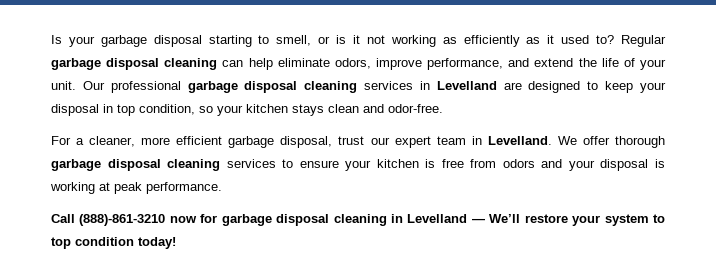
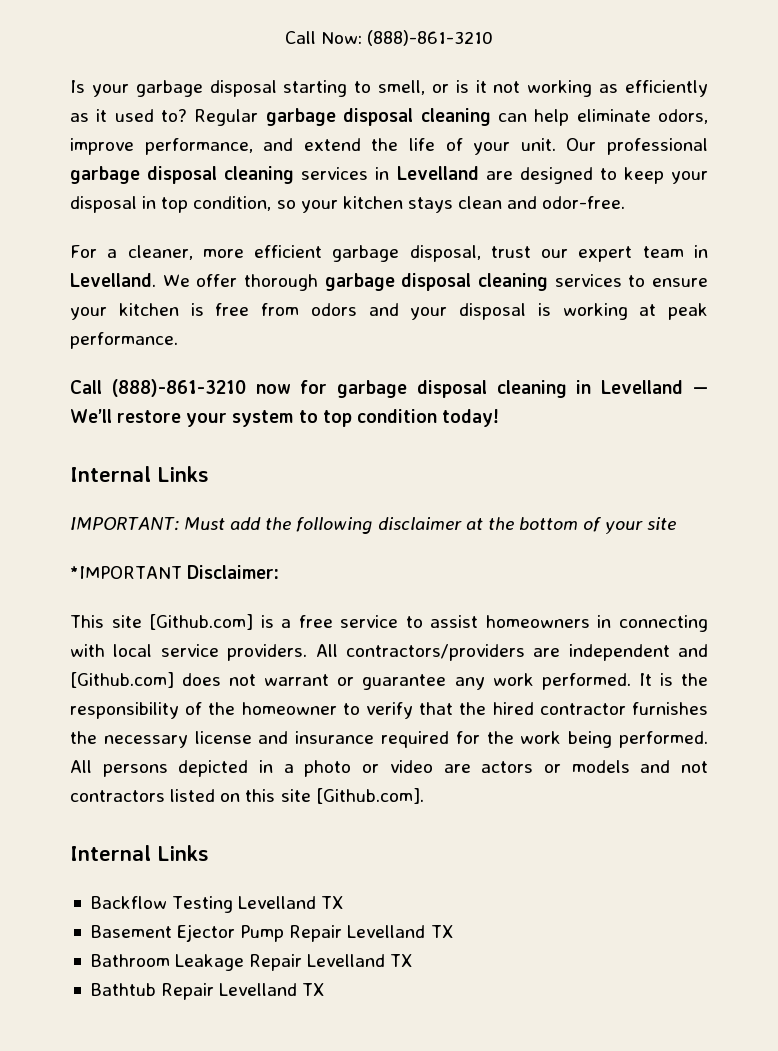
+ Call Now: (888)-861-3210
  Call (888)-861-3210 now for garbage disposal cleaning in Levelland — We’ll restore your system to top condition today!
+ Internal Links
+ IMPORTANT: Must add the following disclaimer at the bottom of your site
+ *IMPORTANT Disclaimer:
+ This site [Github.com] is a free service to assist homeowners in connecting with local service providers. All contractors/providers are independent and [Github.com] does not warrant or guarantee any work performed. It is the responsibility of the homeowner to verify that the hired contractor furnishes the necessary license and insurance required for the work being performed. All persons depicted in a photo or video are actors or models and not contractors listed on this site [Github.com].
+ Internal Links
+ Backflow Testing Levelland TX
+ Basement Ejector Pump Repair Levelland TX
+ Bathroom Leakage Repair Levelland TX
+ Bathtub Repair Levelland TX

